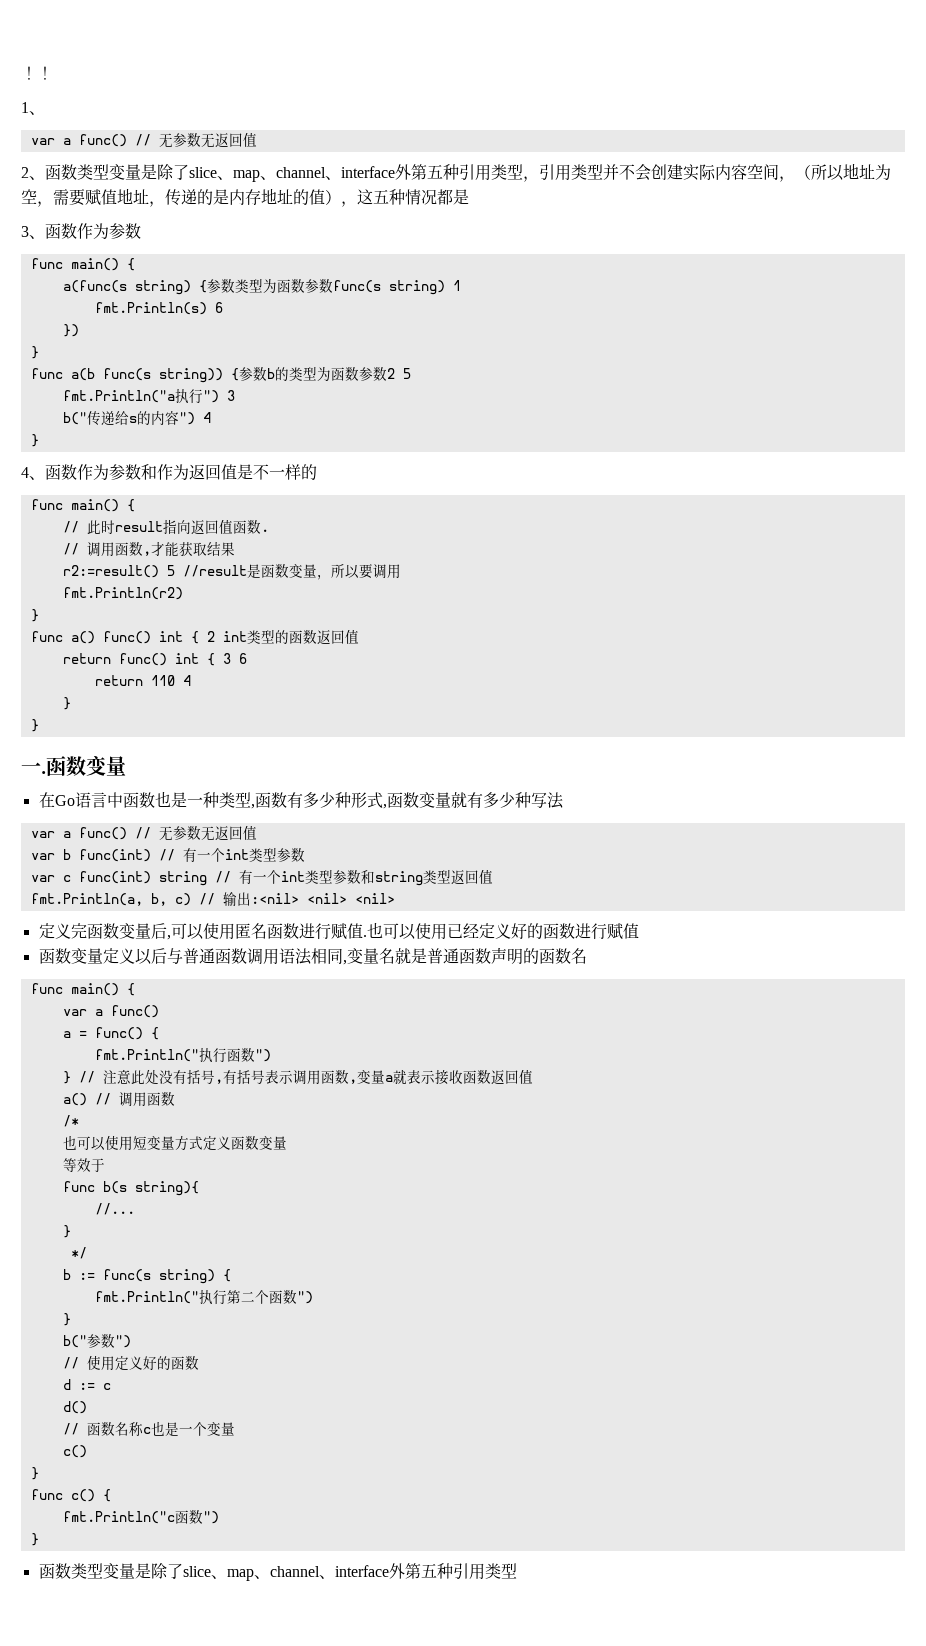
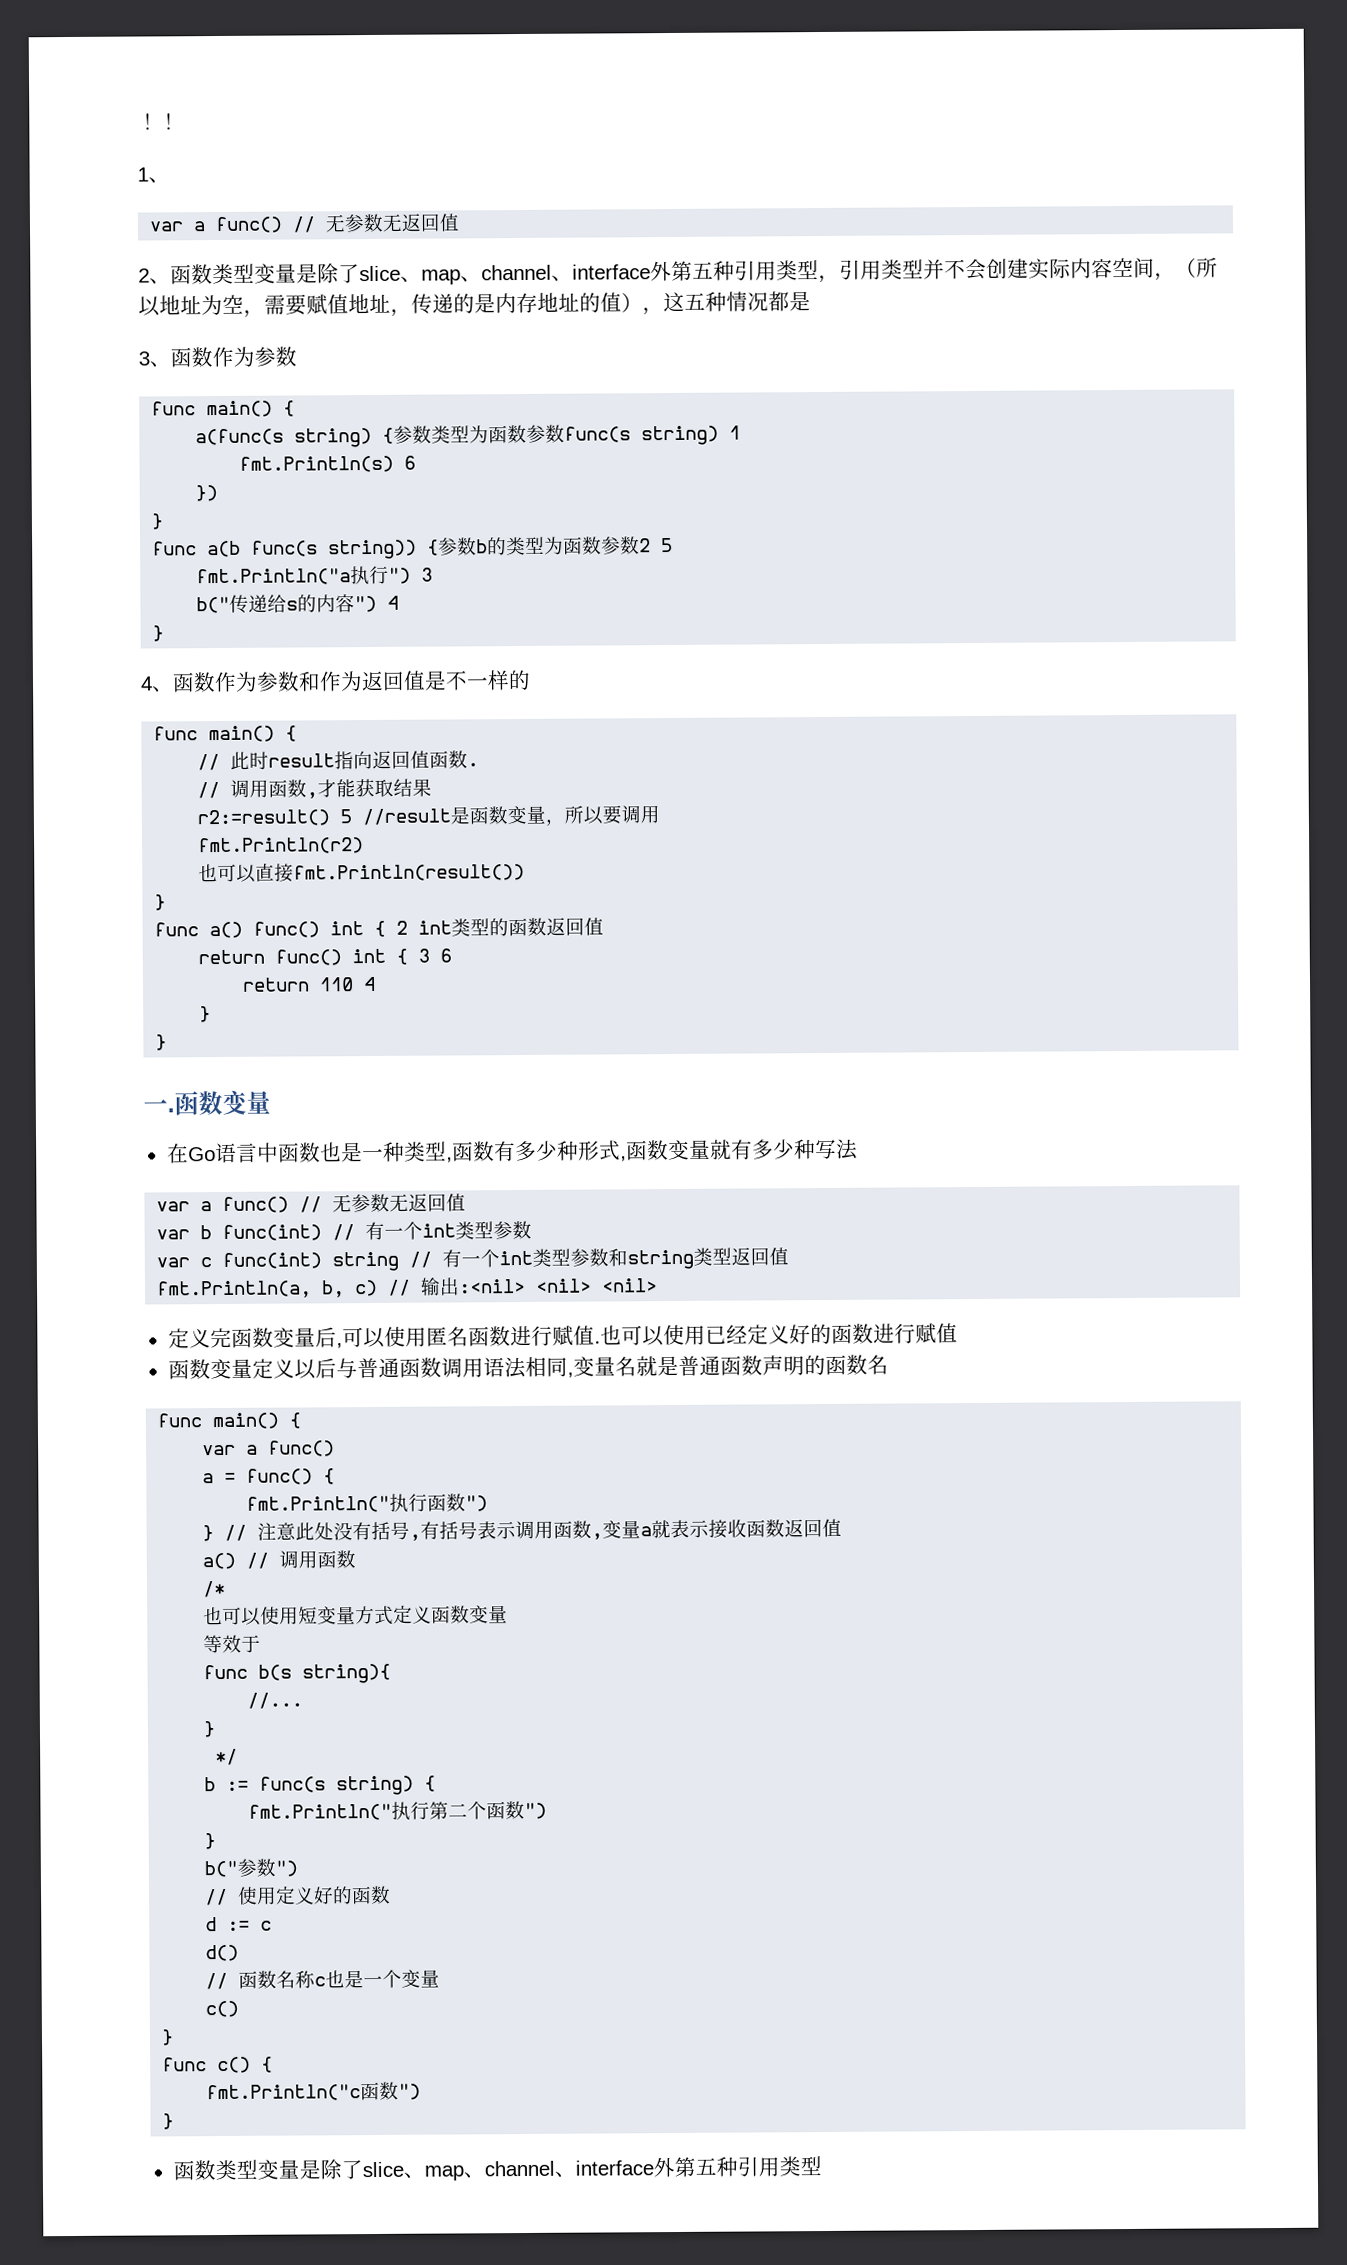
+ 也可以直接fmt.Println(result())

